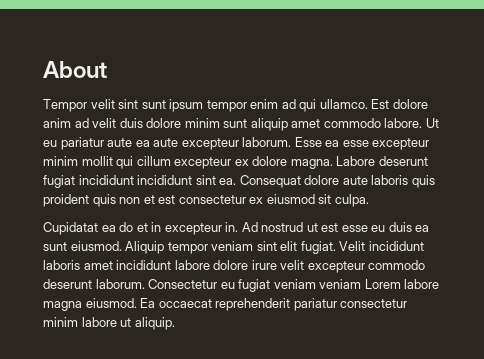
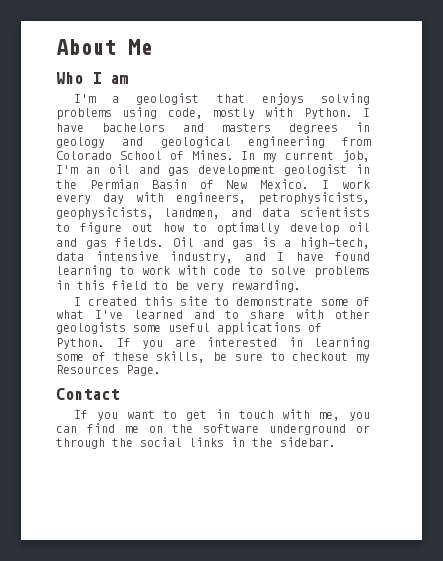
- About
- Tempor velit sint sunt ipsum tempor enim ad qui ullamco. Est dolore anim ad velit duis dolore minim sunt aliquip amet commodo labore. Ut eu pariatur aute ea aute excepteur laborum. Esse ea esse excepteur minim mollit qui cillum excepteur ex dolore magna. Labore deserunt fugiat incididunt incididunt sint ea. Consequat dolore aute laboris quis proident quis non et est consectetur ex eiusmod sit culpa.
- Cupidatat ea do et in excepteur in. Ad nostrud ut est esse eu duis ea sunt eiusmod. Aliquip tempor veniam sint elit fugiat. Velit incididunt laboris amet incididunt labore dolore irure velit excepteur commodo deserunt laborum. Consectetur eu fugiat veniam veniam Lorem labore magna eiusmod. Ea occaecat reprehenderit pariatur consectetur minim labore ut aliquip.
+ About Me
+ Who I am
+ I'm a geologist that enjoys solving problems using code, mostly with Python. I have bachelors and masters degrees in geology and geological engineering from Colorado School of Mines. In my current job, I'm an oil and gas development geologist in the Permian Basin of New Mexico. I work every day with engineers, petrophysicists, geophysicists, landmen, and data scientists to figure out how to optimally develop oil and gas fields. Oil and gas is a high-tech, data intensive industry, and I have found learning to work with code to solve problems in this field to be very rewarding.
+ I created this site to demonstrate some of what I've learned and to share with other geologists some useful applications of Python. If you are interested in learning some of these skills, be sure to checkout my Resources Page.
+ Contact
+ If you want to get in touch with me, you can find me on the software underground or through the social links in the sidebar.

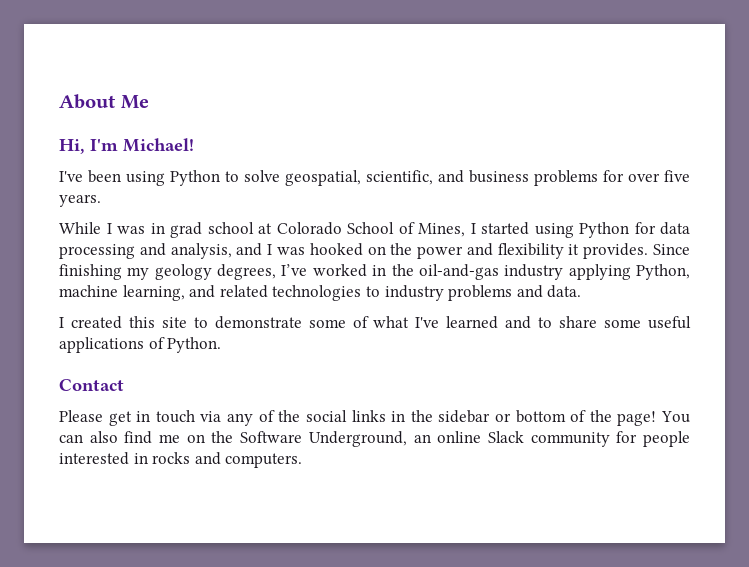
- Who I am
- I'm a geologist that enjoys solving problems using code, mostly with Python. I have bachelors and masters degrees in geology and geological engineering from Colorado School of Mines. In my current job, I'm an oil and gas development geologist in the Permian Basin of New Mexico. I work every day with engineers, petrophysicists, geophysicists, landmen, and data scientists to figure out how to optimally develop oil and gas fields. Oil and gas is a high-tech, data intensive industry, and I have found learning to work with code to solve problems in this field to be very rewarding.
+ Hi, I'm Michael!
+ I've been using Python to solve geospatial, scientific, and business problems for over five years.
+ While I was in grad school at Colorado School of Mines, I started using Python for data processing and analysis, and I was hooked on the power and flexibility it provides. Since finishing my geology degrees, I’ve worked in the oil-and-gas industry applying Python, machine learning, and related technologies to industry problems and data.
- I created this site to demonstrate some of what I've learned and to share with other geologists some useful applications of Python. If you are interested in learning some of these skills, be sure to checkout my Resources Page.
+ I created this site to demonstrate some of what I've learned and to share some useful applications of Python.
  Contact
- If you want to get in touch with me, you can find me on the software underground or through the social links in the sidebar.
+ Please get in touch via any of the social links in the sidebar or bottom of the page! You can also find me on the Software Underground, an online Slack community for people interested in rocks and computers.

